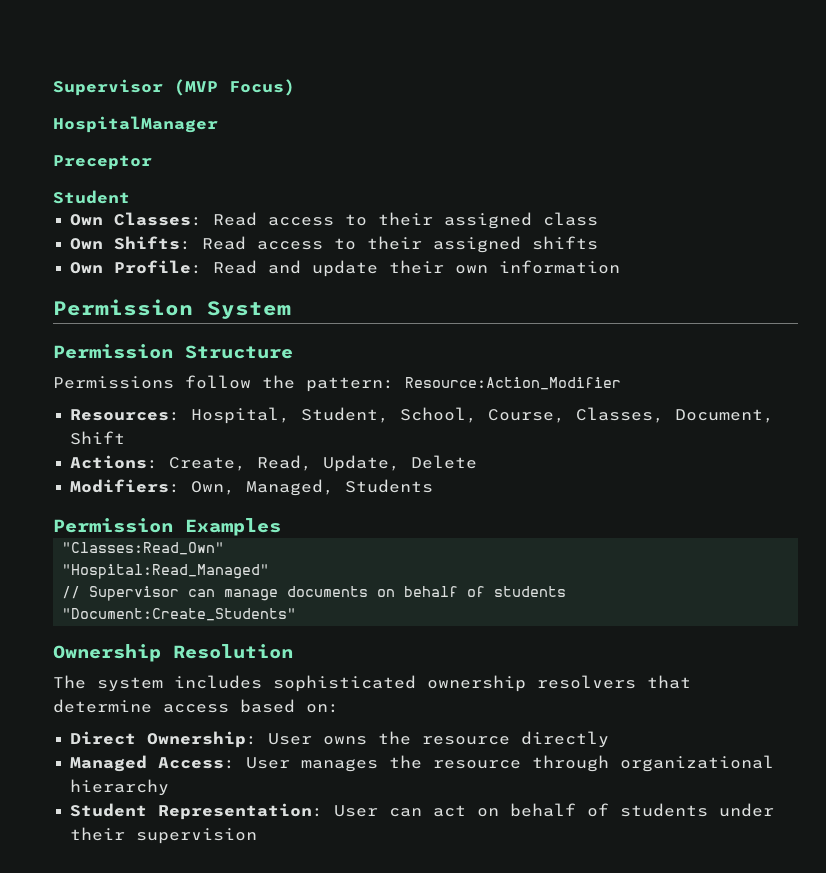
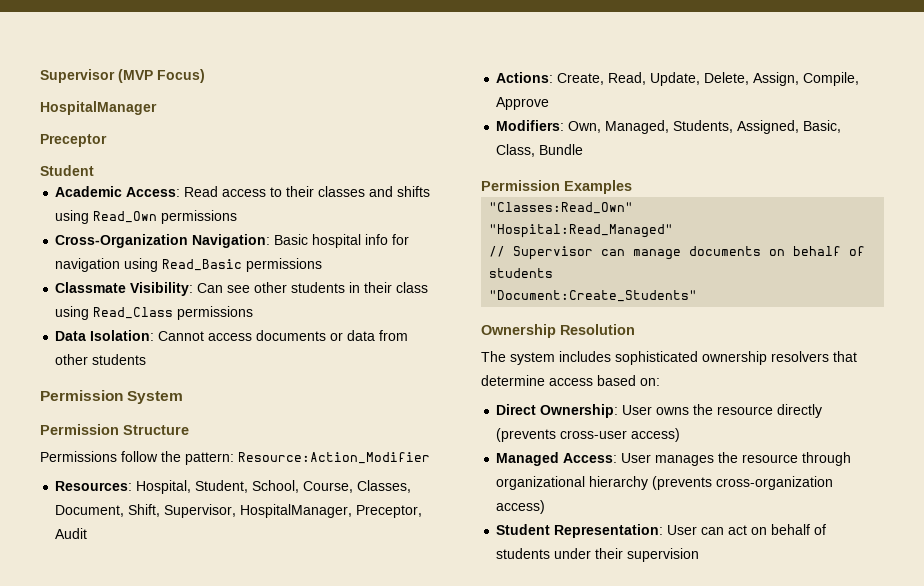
- Own Classes: Read access to their assigned class
- Own Shifts: Read access to their assigned shifts
- Own Profile: Read and update their own information
+ Academic Access: Read access to their classes and shifts using Read_Own permissions
+ Cross-Organization Navigation: Basic hospital info for navigation using Read_Basic permissions
+ Classmate Visibility: Can see other students in their class using Read_Class permissions
+ Data Isolation: Cannot access documents or data from other students
- Resources: Hospital, Student, School, Course, Classes, Document, Shift
+ Resources: Hospital, Student, School, Course, Classes, Document, Shift, Supervisor, HospitalManager, Preceptor, Audit
- Actions: Create, Read, Update, Delete
+ Actions: Create, Read, Update, Delete, Assign, Compile, Approve
- Modifiers: Own, Managed, Students
+ Modifiers: Own, Managed, Students, Assigned, Basic, Class, Bundle
- Direct Ownership: User owns the resource directly
+ Direct Ownership: User owns the resource directly (prevents cross-user access)
- Managed Access: User manages the resource through organizational hierarchy
+ Managed Access: User manages the resource through organizational hierarchy (prevents cross-organization access)

